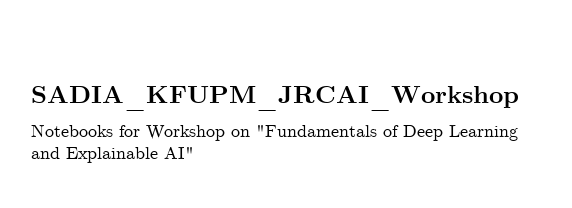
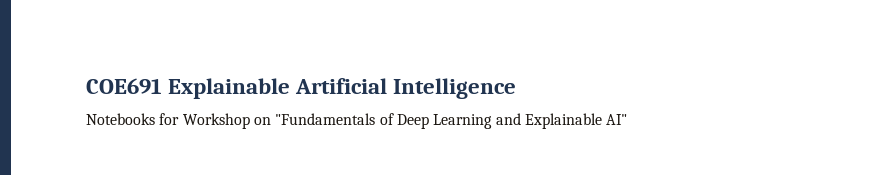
- SADIA_KFUPM_JRCAI_Workshop
+ COE691 Explainable Artificial Intelligence

